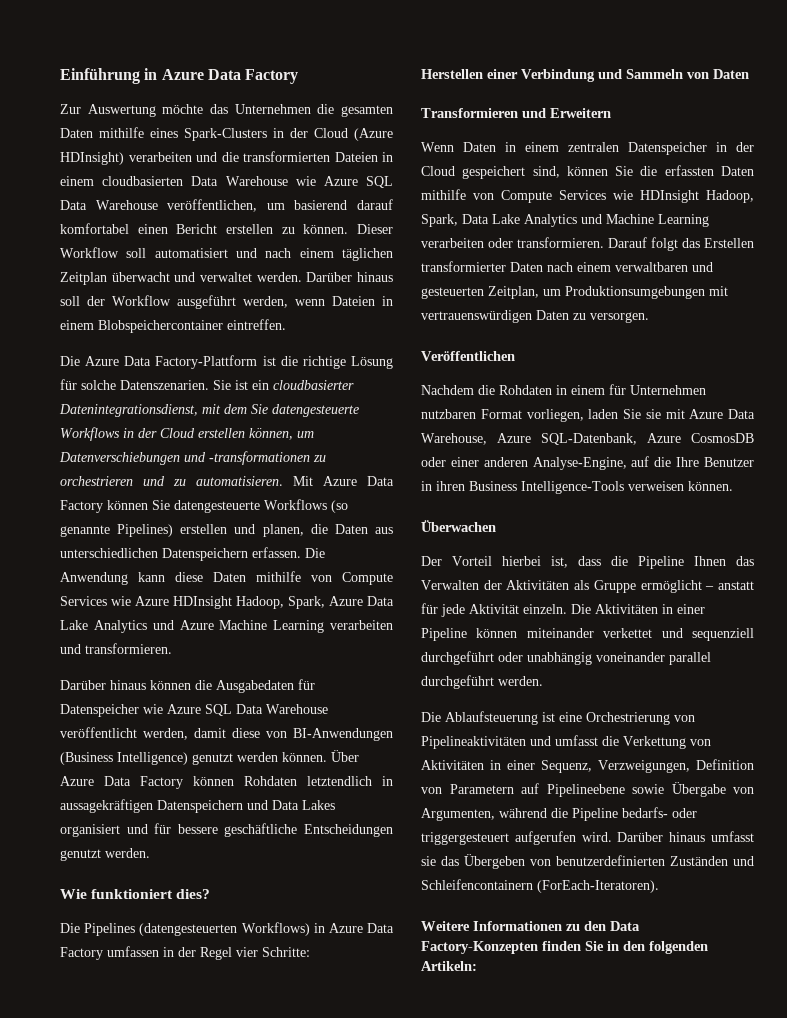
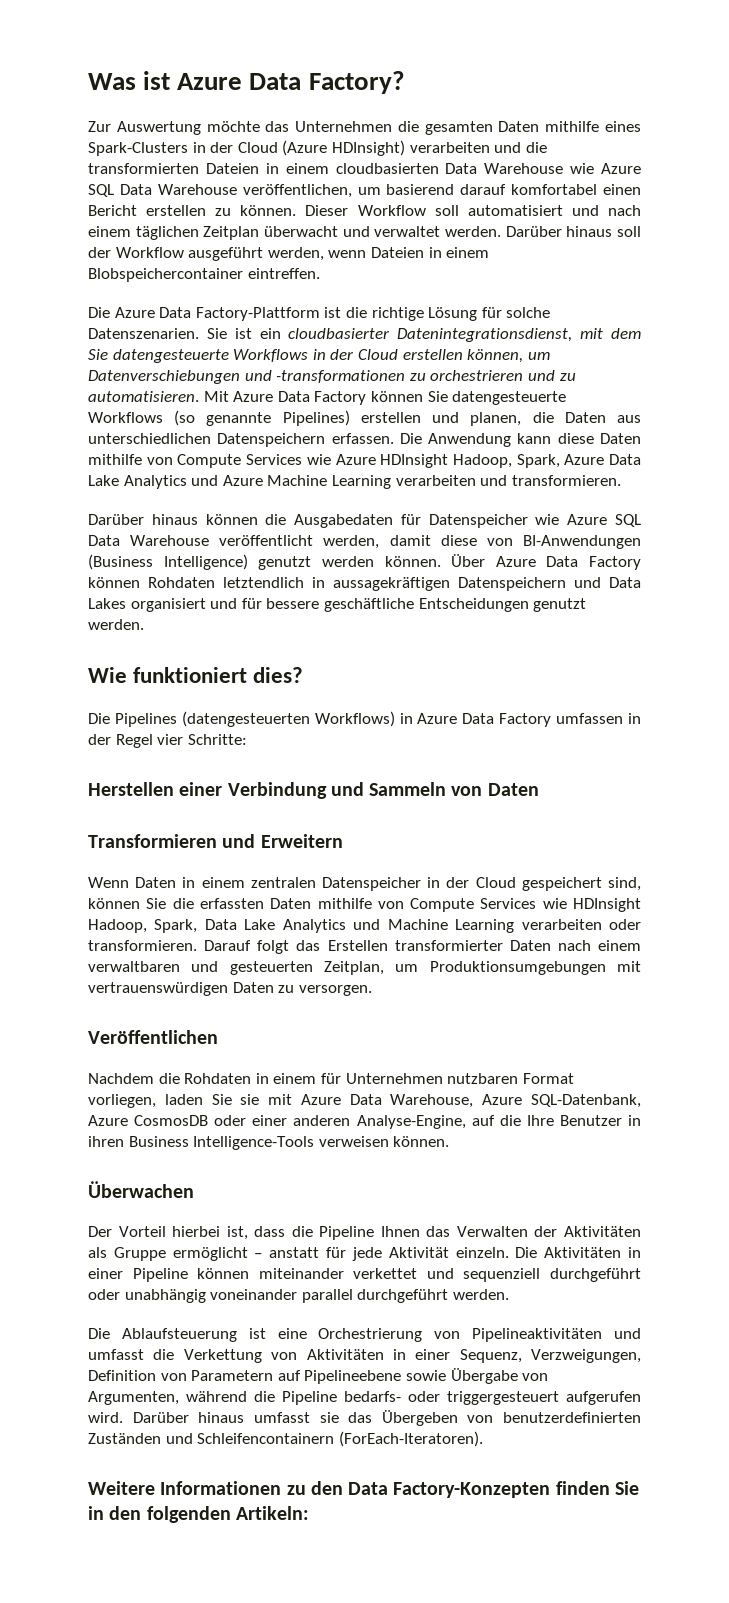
- Einführung in Azure Data Factory
+ Was ist Azure Data Factory?

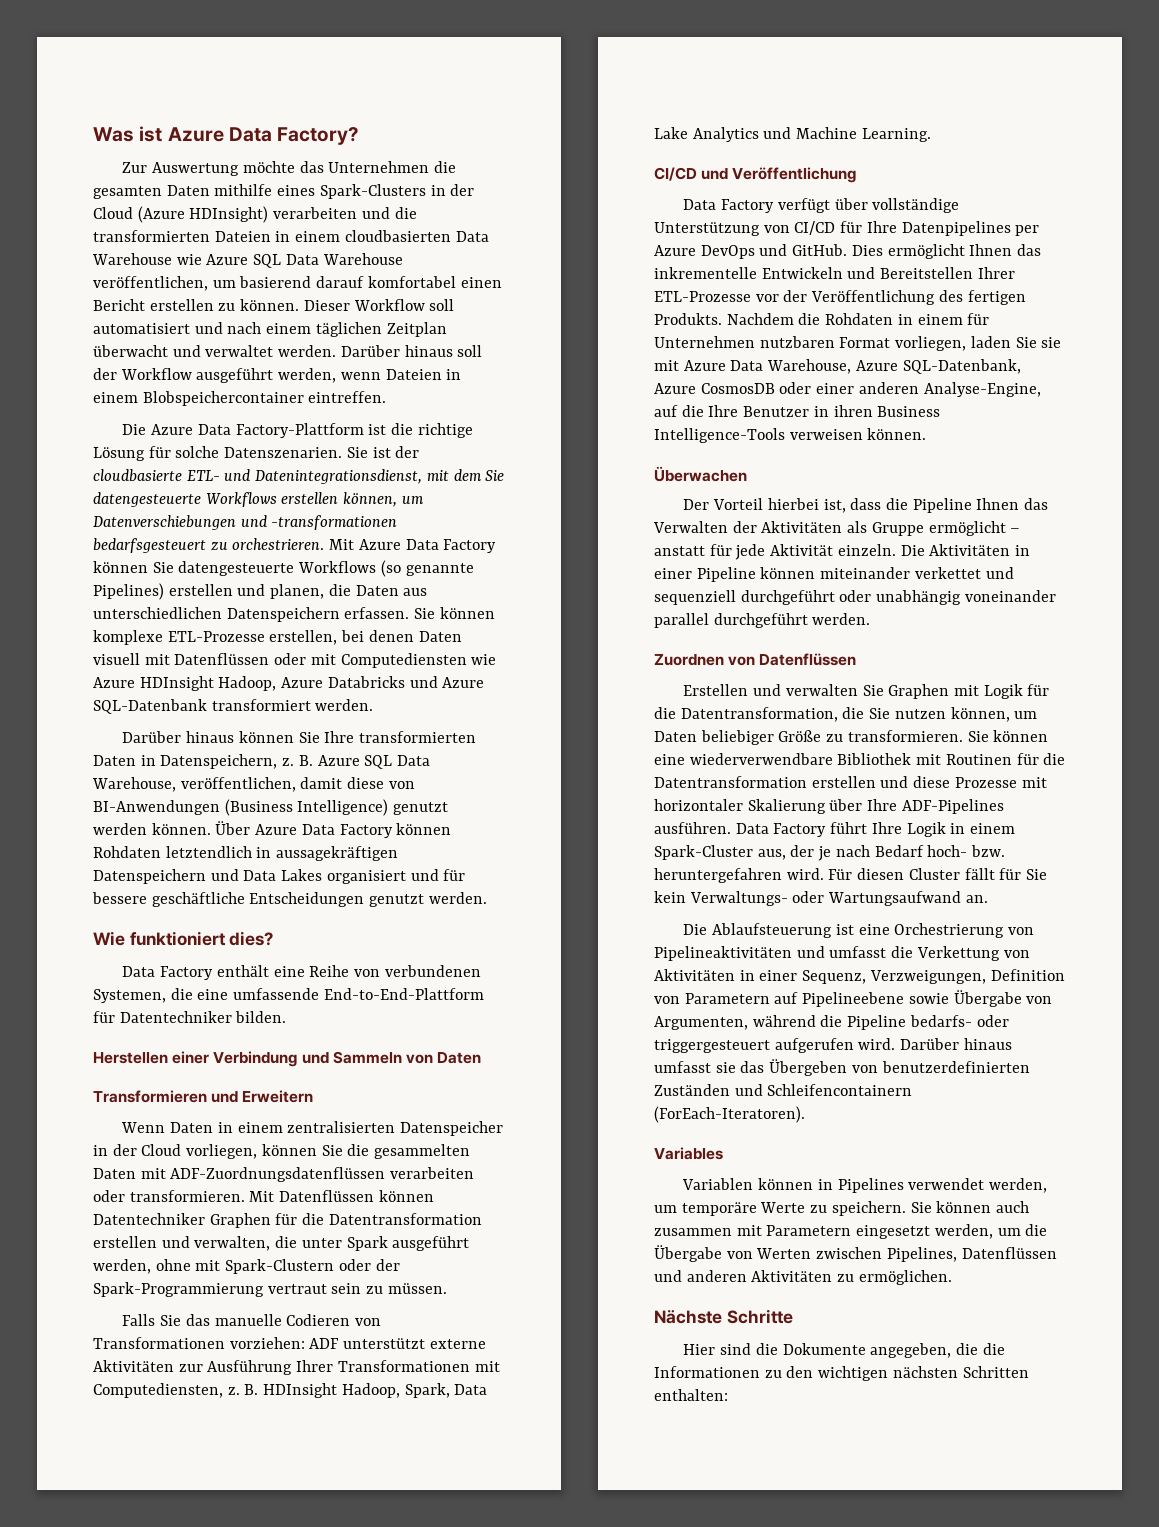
- Sie ist ein cloudbasierter Datenintegrationsdienst, mit dem Sie datengesteuerte Workflows in der Cloud erstellen können, um Datenverschiebungen und -transformationen zu orchestrieren und zu automatisieren.
+ Sie ist der cloudbasierte ETL- und Datenintegrationsdienst, mit dem Sie datengesteuerte Workflows erstellen können, um Datenverschiebungen und -transformationen bedarfsgesteuert zu orchestrieren.
- Die Anwendung kann diese Daten mithilfe von Compute Services wie Azure HDInsight Hadoop, Spark, Azure Data Lake Analytics und Azure Machine Learning verarbeiten und transformieren.
- Darüber hinaus können die Ausgabedaten für Datenspeicher wie Azure SQL Data Warehouse veröffentlicht werden, damit diese von BI-Anwendungen (Business Intelligence) genutzt werden können.
+ Sie können komplexe ETL-Prozesse erstellen, bei denen Daten visuell mit Datenflüssen oder mit Computediensten wie Azure HDInsight Hadoop, Azure Databricks und Azure SQL-Datenbank transformiert werden.
+ Darüber hinaus können Sie Ihre transformierten Daten in Datenspeichern, z. B. Azure SQL Data Warehouse, veröffentlichen, damit diese von BI-Anwendungen (Business Intelligence) genutzt werden können.
- Die Pipelines (datengesteuerten Workflows) in Azure Data Factory umfassen in der Regel vier Schritte:
+ Data Factory enthält eine Reihe von verbundenen Systemen, die eine umfassende End-to-End-Plattform für Datentechniker bilden.
- Wenn Daten in einem zentralen Datenspeicher in der Cloud gespeichert sind, können Sie die erfassten Daten mithilfe von Compute Services wie HDInsight Hadoop, Spark, Data Lake Analytics und Machine Learning verarbeiten oder transformieren. Darauf folgt das Erstellen transformierter Daten nach einem verwaltbaren und gesteuerten Zeitplan, um Produktionsumgebungen mit vertrauenswürdigen Daten zu versorgen.
- Veröffentlichen
- Nachdem die Rohdaten in einem für Unternehmen nutzbaren Format vorliegen, laden Sie sie mit Azure Data Warehouse, Azure SQL-Datenbank, Azure CosmosDB oder einer anderen Analyse-Engine, auf die Ihre Benutzer in ihren Business Intelligence-Tools verweisen können.
+ Wenn Daten in einem zentralisierten Datenspeicher in der Cloud vorliegen, können Sie die gesammelten Daten mit ADF-Zuordnungsdatenflüssen verarbeiten oder transformieren. Mit Datenflüssen können Datentechniker Graphen für die Datentransformation erstellen und verwalten, die unter Spark ausgeführt werden, ohne mit Spark-Clustern oder der Spark-Programmierung vertraut sein zu müssen.
+ Falls Sie das manuelle Codieren von Transformationen vorziehen: ADF unterstützt externe Aktivitäten zur Ausführung Ihrer Transformationen mit Computediensten, z. B. HDInsight Hadoop, Spark, Data Lake Analytics und Machine Learning.
+ CI/CD und Veröffentlichung
+ Data Factory verfügt über vollständige Unterstützung von CI/CD für Ihre Datenpipelines per Azure DevOps und GitHub. Dies ermöglicht Ihnen das inkrementelle Entwickeln und Bereitstellen Ihrer ETL-Prozesse vor der Veröffentlichung des fertigen Produkts. Nachdem die Rohdaten in einem für Unternehmen nutzbaren Format vorliegen, laden Sie sie mit Azure Data Warehouse, Azure SQL-Datenbank, Azure CosmosDB oder einer anderen Analyse-Engine, auf die Ihre Benutzer in ihren Business Intelligence-Tools verweisen können.
+ Zuordnen von Datenflüssen
+ Erstellen und verwalten Sie Graphen mit Logik für die Datentransformation, die Sie nutzen können, um Daten beliebiger Größe zu transformieren. Sie können eine wiederverwendbare Bibliothek mit Routinen für die Datentransformation erstellen und diese Prozesse mit horizontaler Skalierung über Ihre ADF-Pipelines ausführen. Data Factory führt Ihre Logik in einem Spark-Cluster aus, der je nach Bedarf hoch- bzw. heruntergefahren wird. Für diesen Cluster fällt für Sie kein Verwaltungs- oder Wartungsaufwand an.
- Weitere Informationen zu den Data Factory-Konzepten finden Sie in den folgenden Artikeln:
+ Variables
+ Variablen können in Pipelines verwendet werden, um temporäre Werte zu speichern. Sie können auch zusammen mit Parametern eingesetzt werden, um die Übergabe von Werten zwischen Pipelines, Datenflüssen und anderen Aktivitäten zu ermöglichen.
+ Nächste Schritte
+ Hier sind die Dokumente angegeben, die die Informationen zu den wichtigen nächsten Schritten enthalten:

